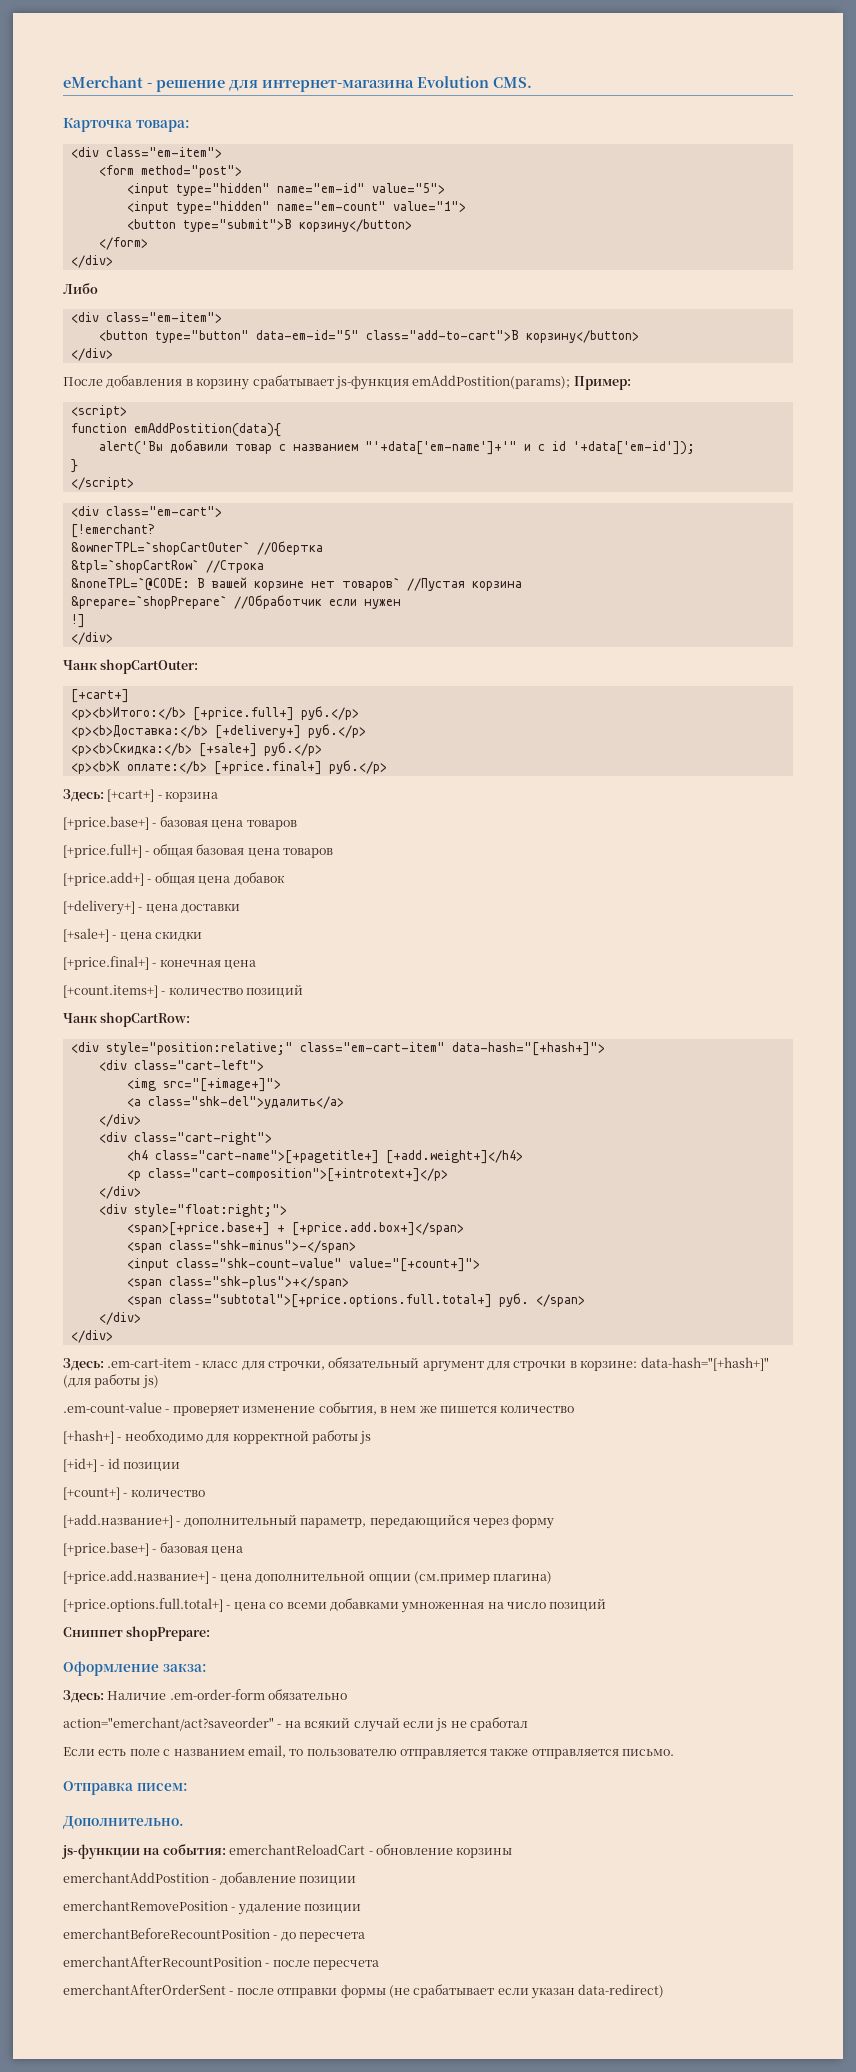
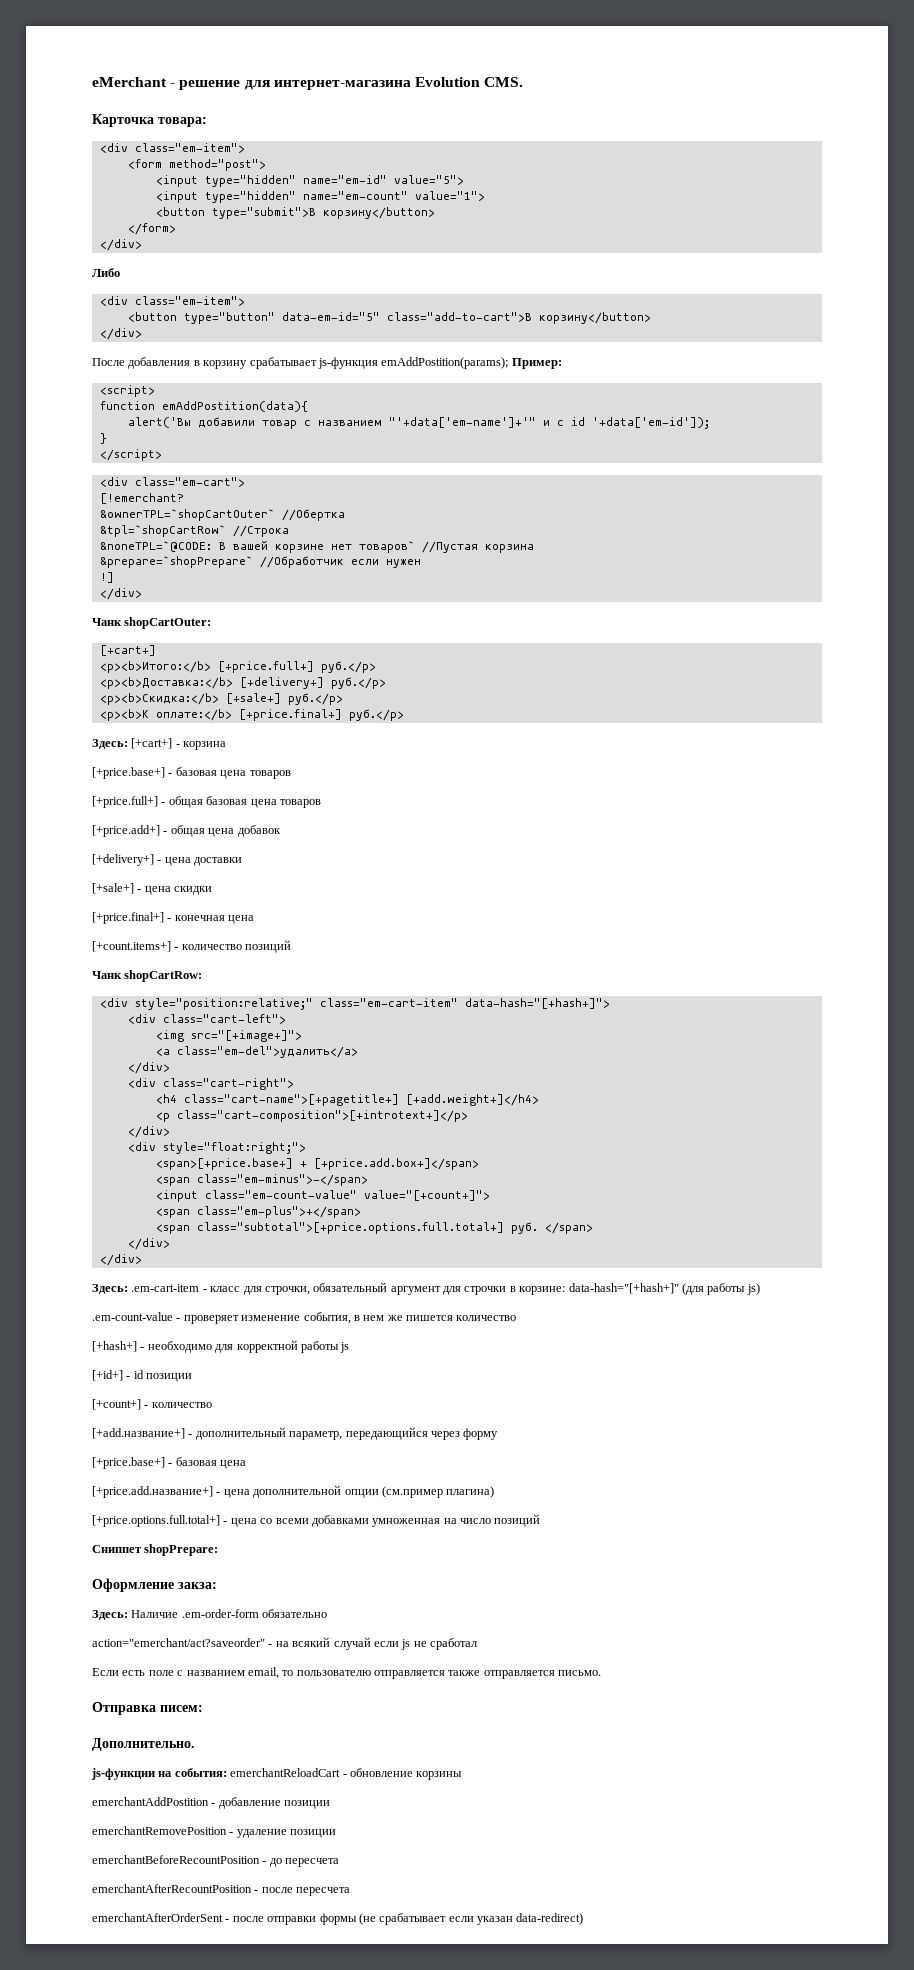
- <a class="shk-del">удалить</a>
+ <a class="em-del">удалить</a>
- <span class="shk-minus">-</span>
- <input class="shk-count-value" value="[+count+]">
+ <span class="em-minus">-</span>
+ <input class="em-count-value" value="[+count+]">
- <span class="shk-plus">+</span>
+ <span class="em-plus">+</span>

